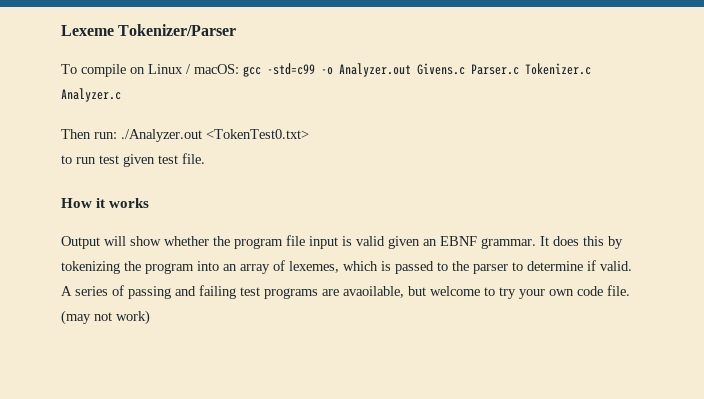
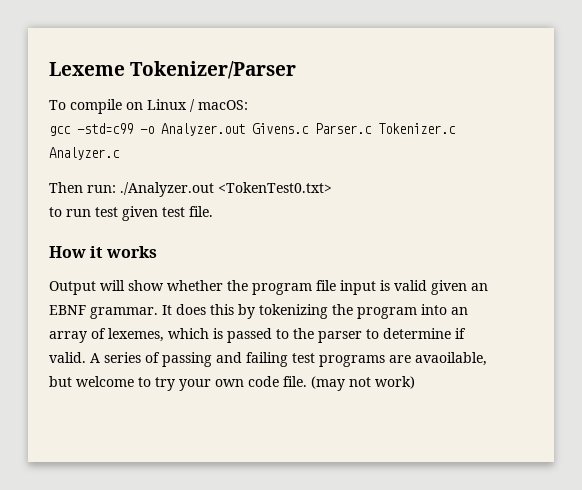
- To compile on Linux / macOS: gcc -std=c99 -o Analyzer.out Givens.c Parser.c Tokenizer.c Analyzer.c
+ To compile on Linux / macOS:
+ gcc -std=c99 -o Analyzer.out Givens.c Parser.c Tokenizer.c Analyzer.c

